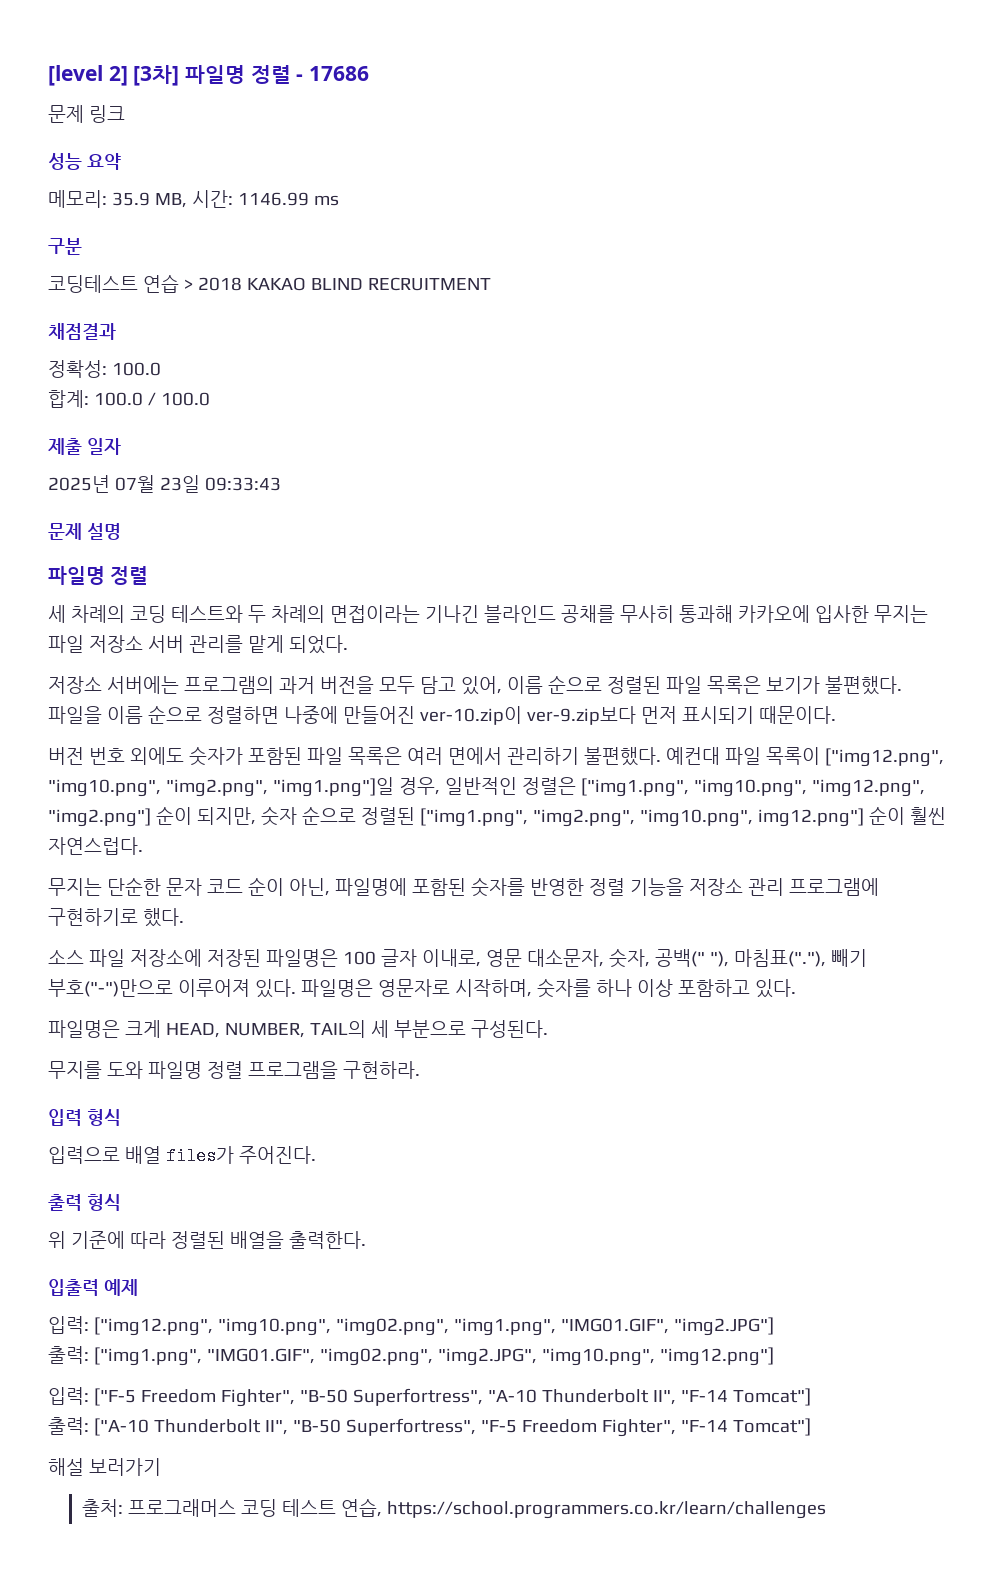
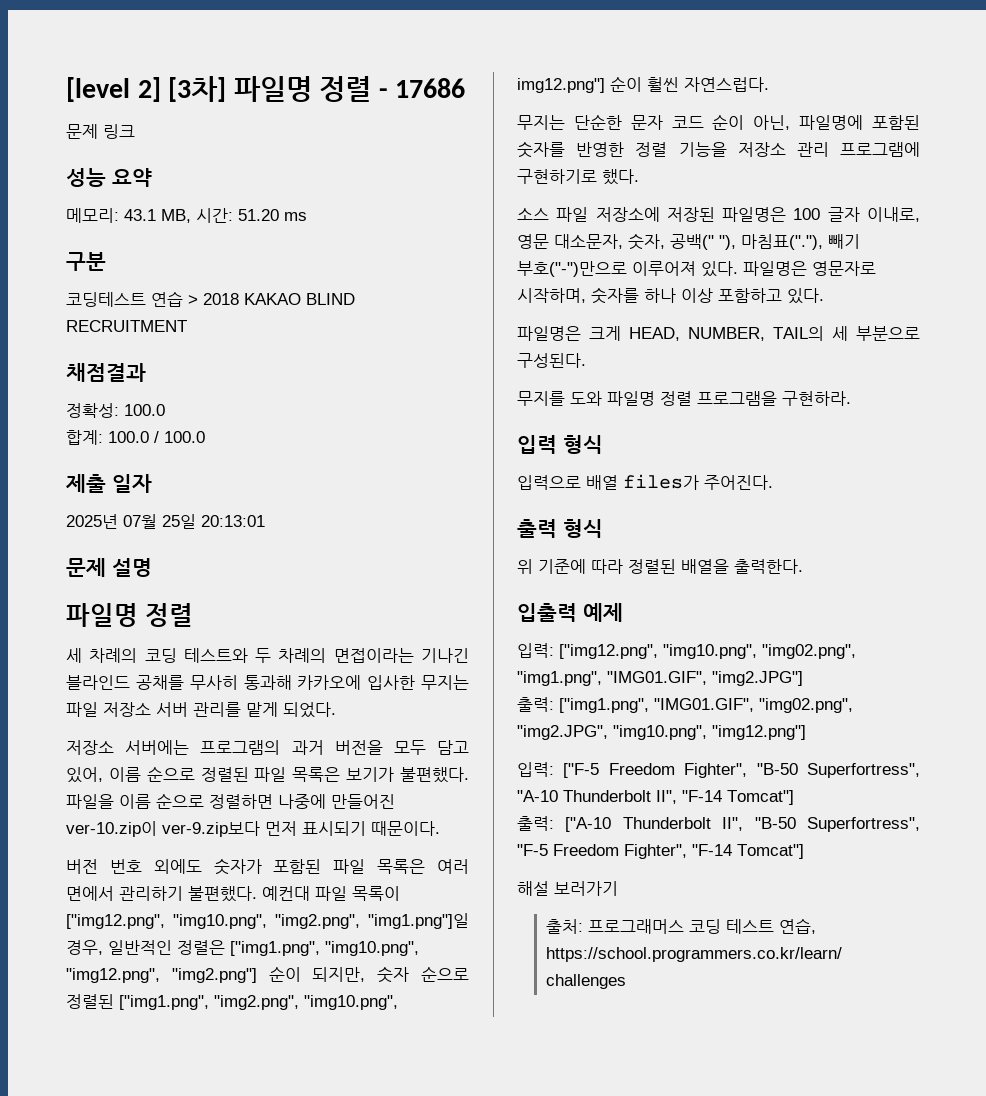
- 메모리: 35.9 MB, 시간: 1146.99 ms
+ 메모리: 43.1 MB, 시간: 51.20 ms
- 2025년 07월 23일 09:33:43
+ 2025년 07월 25일 20:13:01

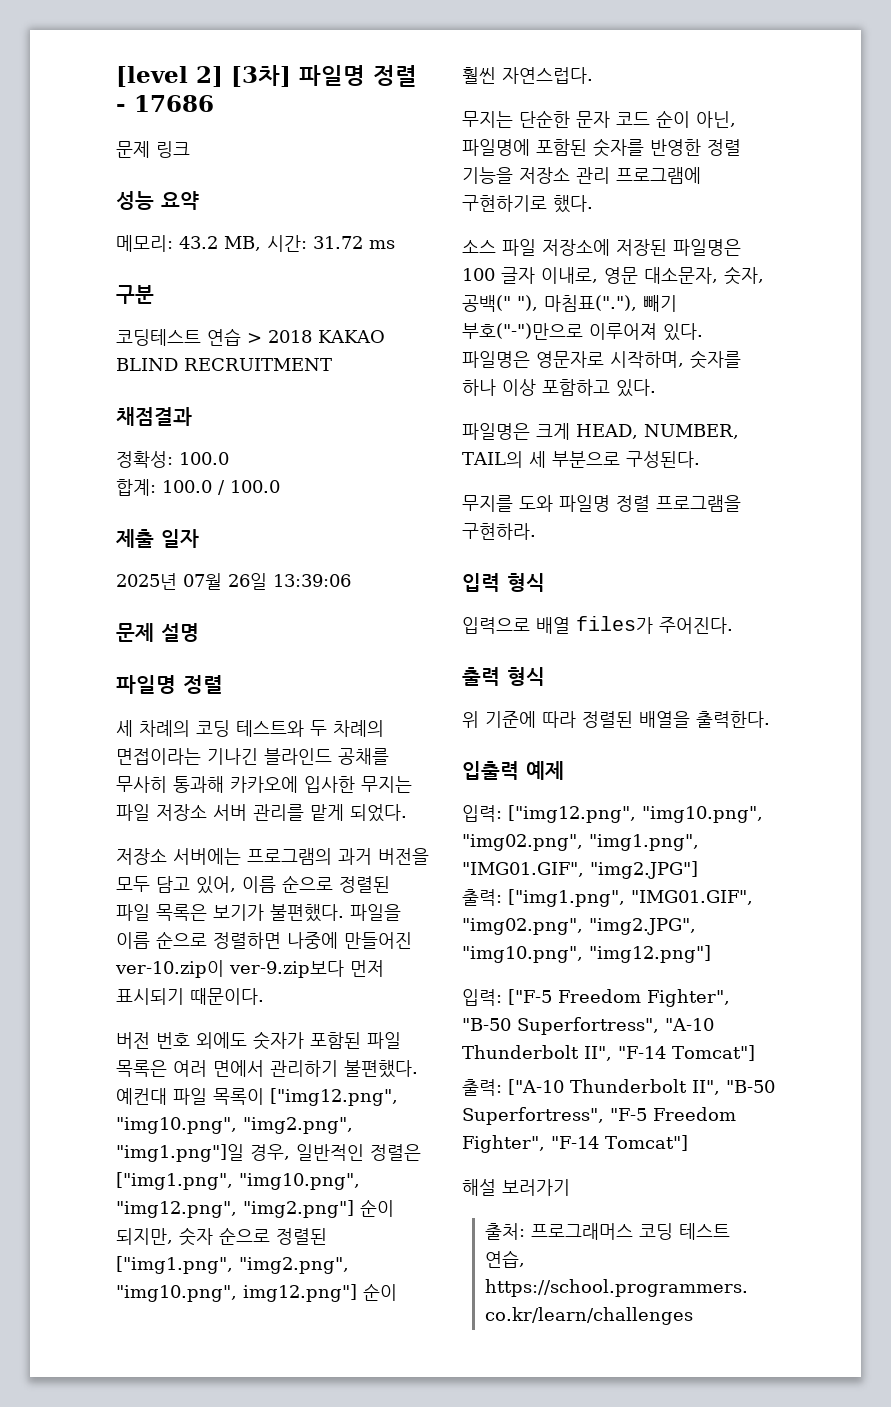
- 메모리: 43.1 MB, 시간: 51.20 ms
+ 메모리: 43.2 MB, 시간: 31.72 ms
- 2025년 07월 25일 20:13:01
+ 2025년 07월 26일 13:39:06

